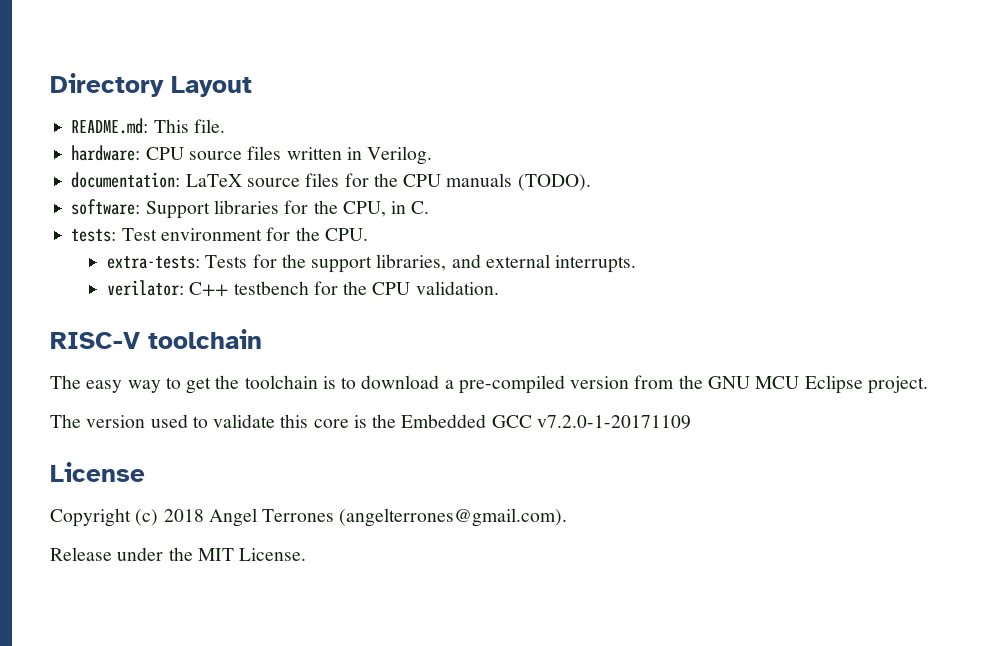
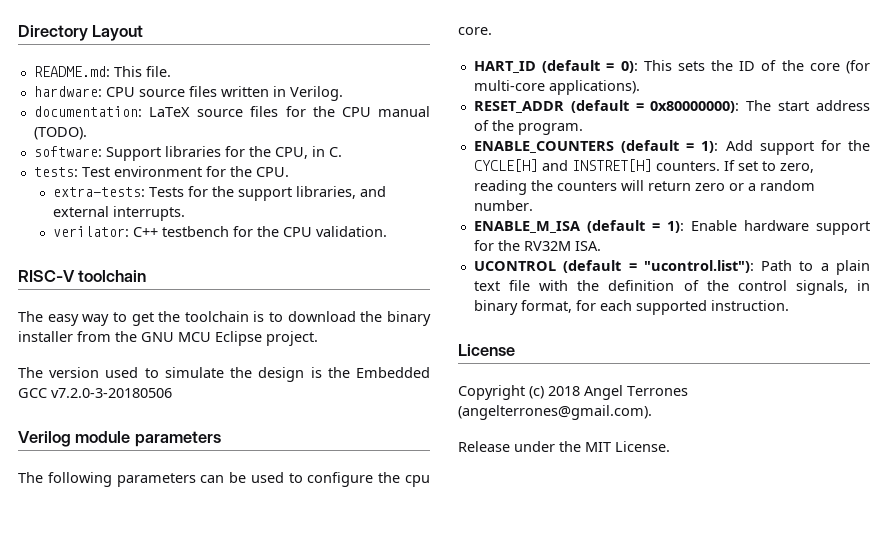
- documentation: LaTeX source files for the CPU manuals (TODO).
+ documentation: LaTeX source files for the CPU manual (TODO).
- The easy way to get the toolchain is to download a pre-compiled version from the GNU MCU Eclipse project.
+ The easy way to get the toolchain is to download the binary installer from the GNU MCU Eclipse project.
- The version used to validate this core is the Embedded GCC v7.2.0-1-20171109
+ The version used to simulate the design is the Embedded GCC v7.2.0-3-20180506
+ Verilog module parameters
+ The following parameters can be used to configure the cpu core.
+ HART_ID (default = 0): This sets the ID of the core (for multi-core applications).
+ RESET_ADDR (default = 0x80000000): The start address of the program.
+ ENABLE_COUNTERS (default = 1): Add support for the CYCLE[H] and INSTRET[H] counters. If set to zero, reading the counters will return zero or a random number.
+ ENABLE_M_ISA (default = 1): Enable hardware support for the RV32M ISA.
+ UCONTROL (default = "ucontrol.list"): Path to a plain text file with the definition of the control signals, in binary format, for each supported instruction.

